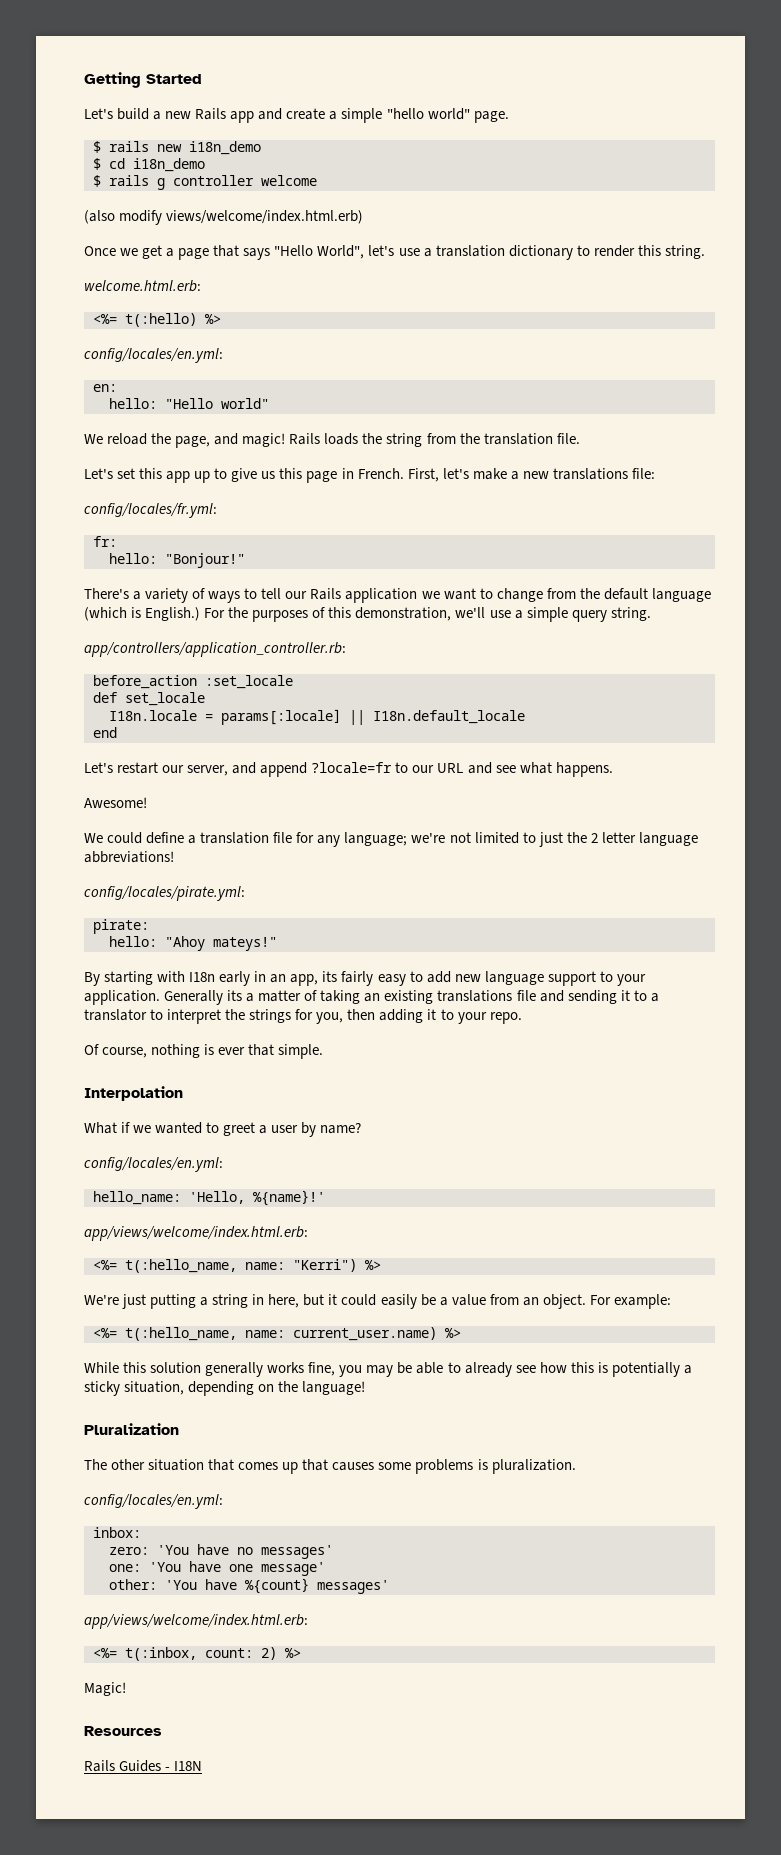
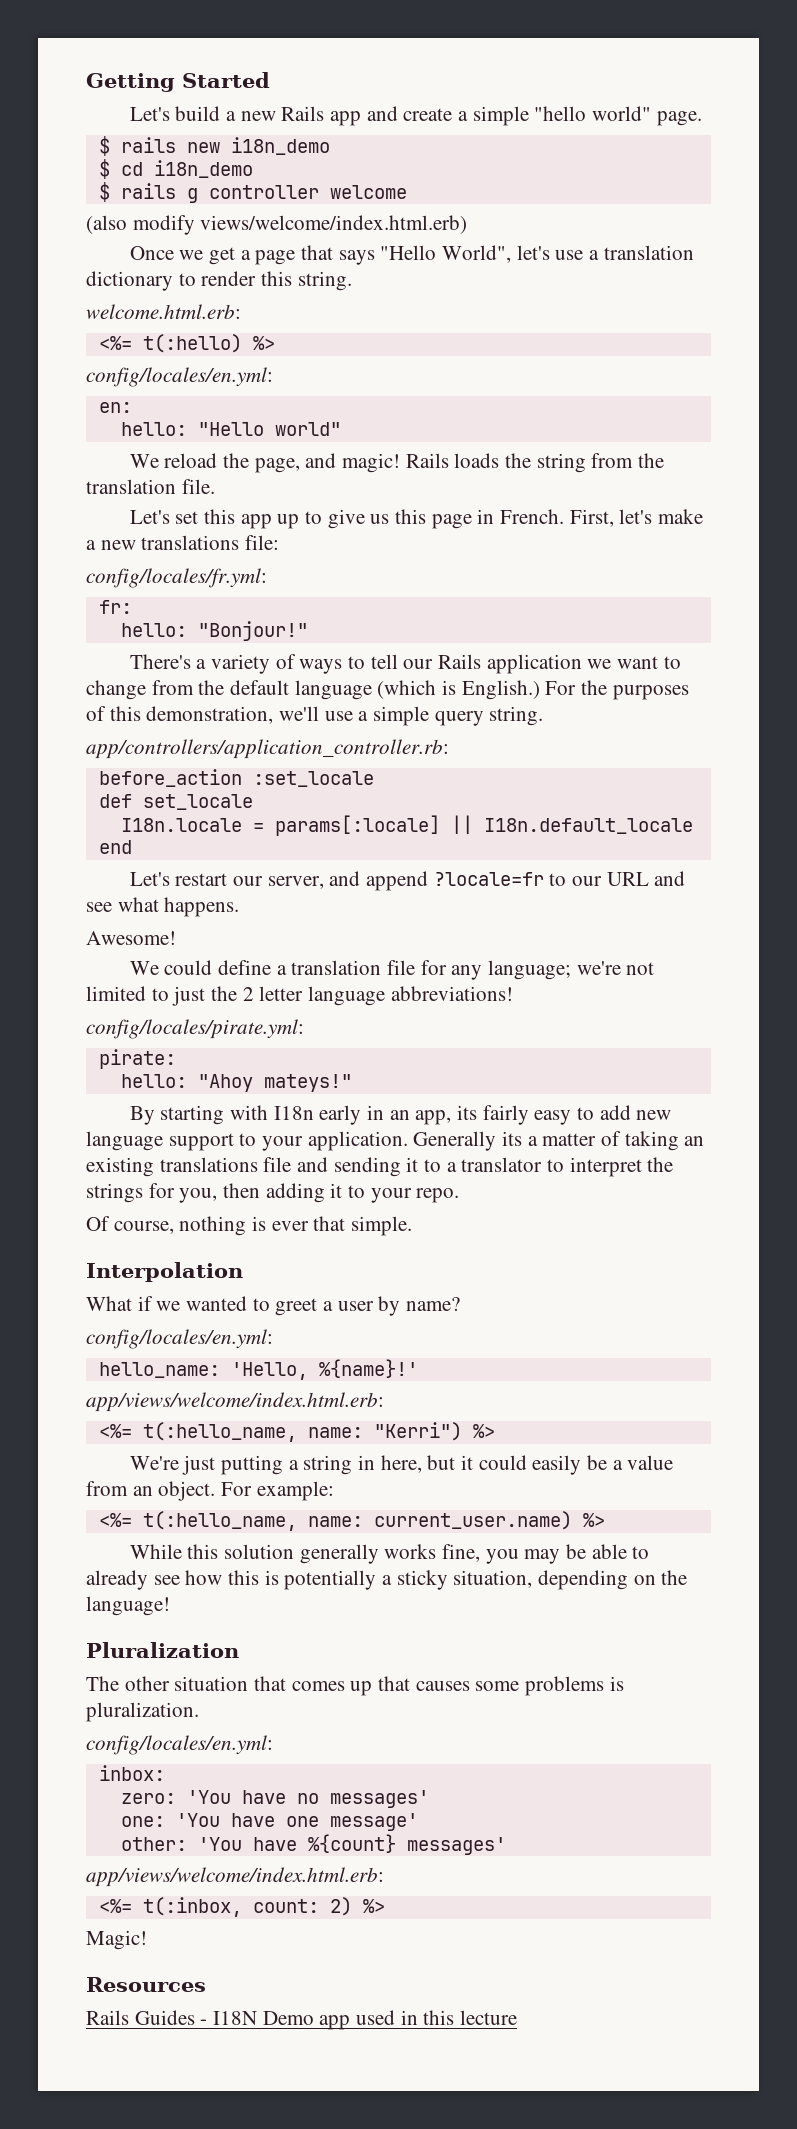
- Rails Guides - I18N
+ Rails Guides - I18N Demo app used in this lecture

